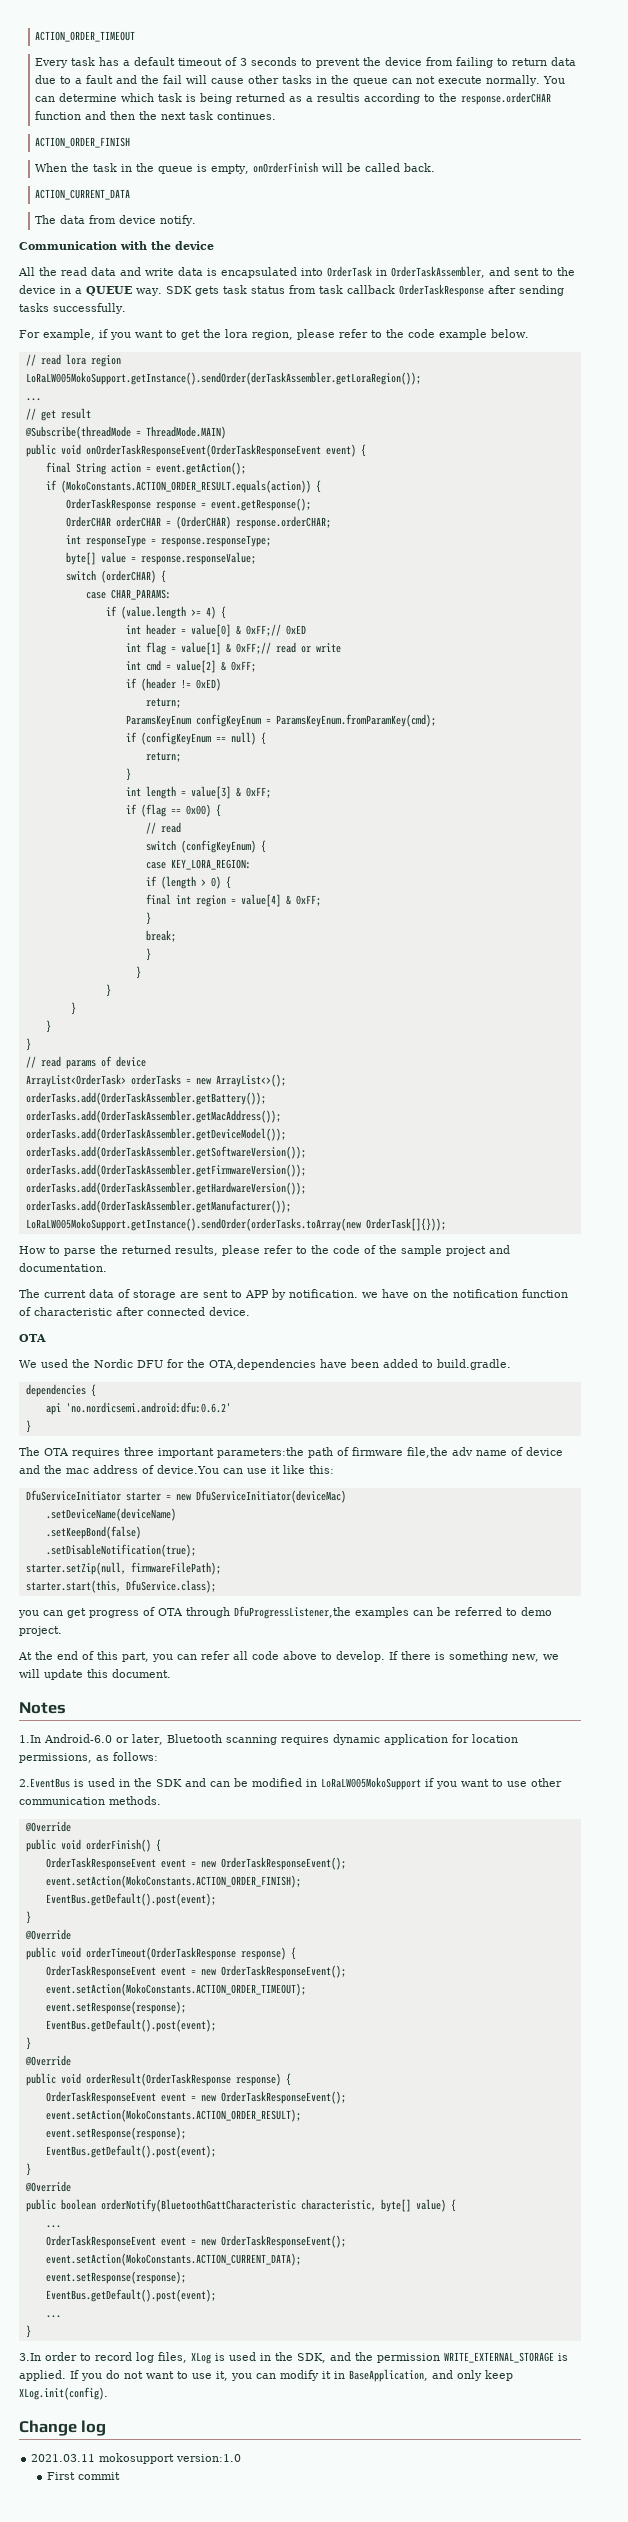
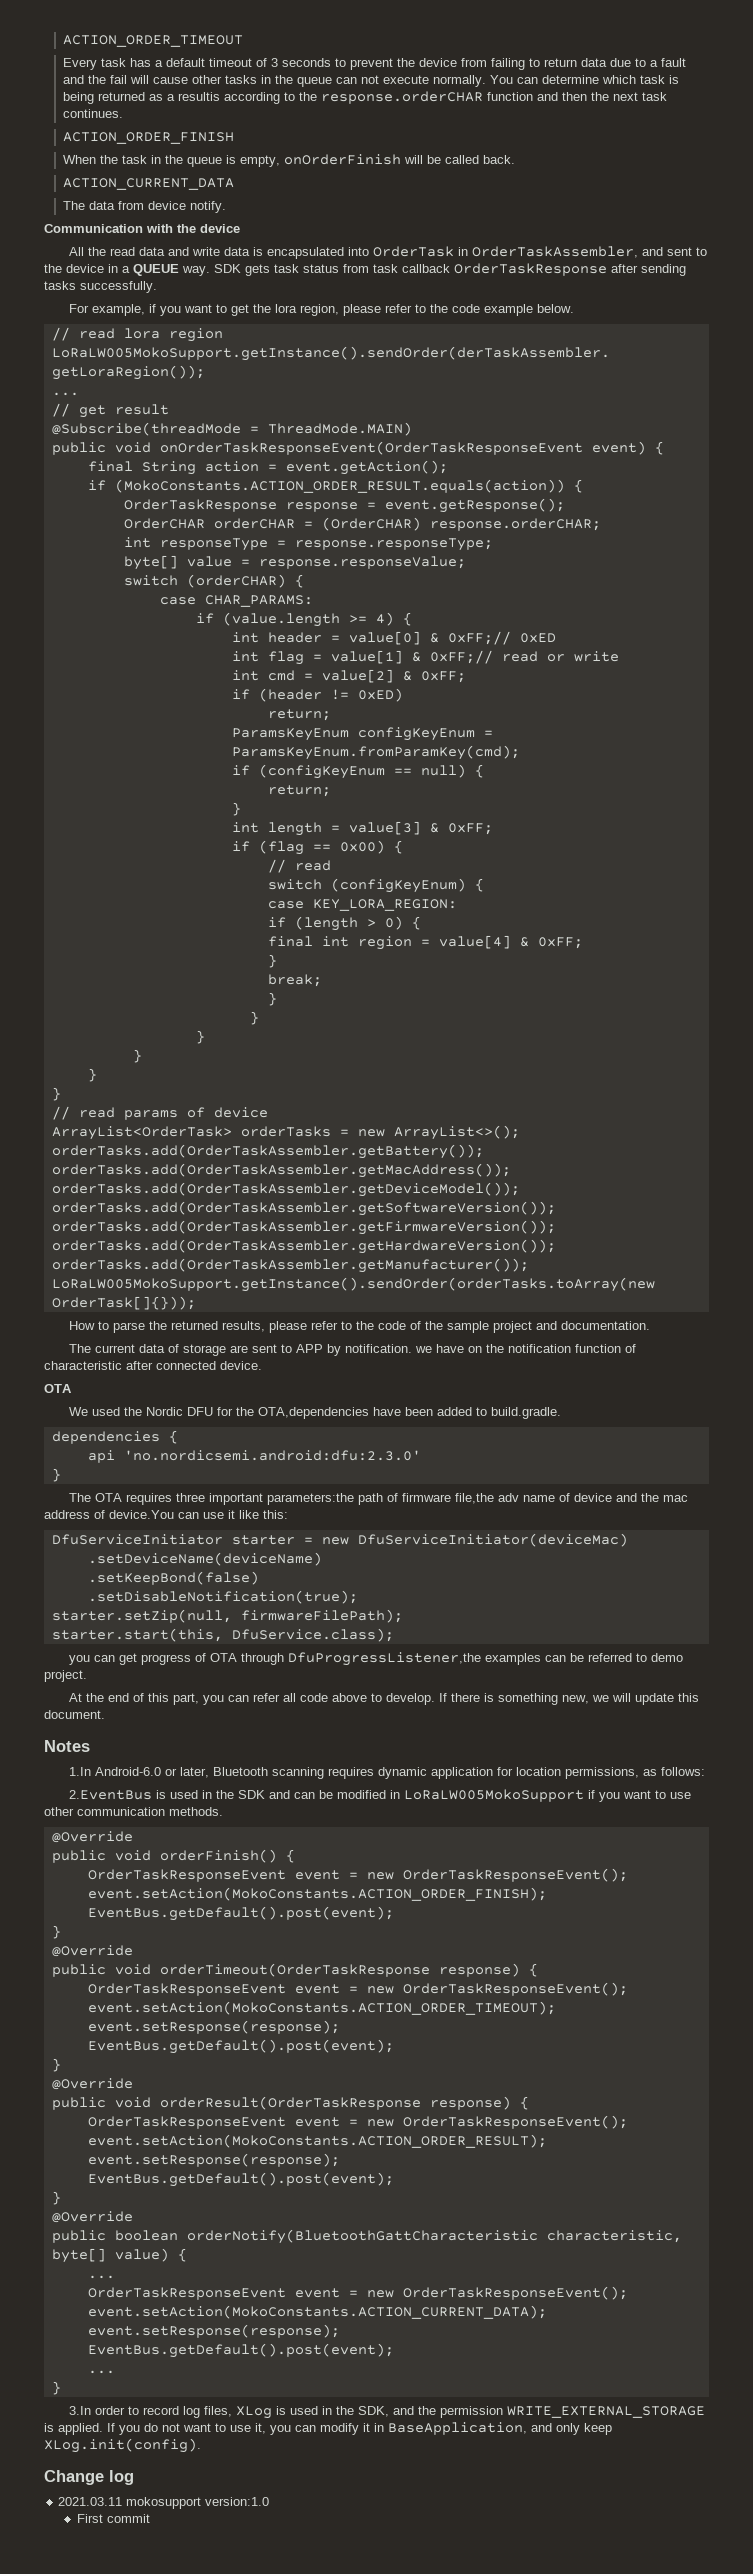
- api 'no.nordicsemi.android:dfu:0.6.2'
+ api 'no.nordicsemi.android:dfu:2.3.0'

